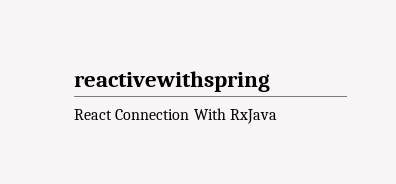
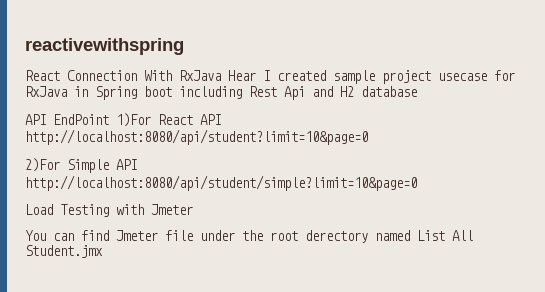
- React Connection With RxJava
+ React Connection With RxJava Hear I created sample project usecase for RxJava in Spring boot including Rest Api and H2 database
+ API EndPoint 1)For React API http://localhost:8080/api/student?limit=10&page=0
+ 2)For Simple API http://localhost:8080/api/student/simple?limit=10&page=0
+ Load Testing with Jmeter
+ You can find Jmeter file under the root derectory named List All Student.jmx

